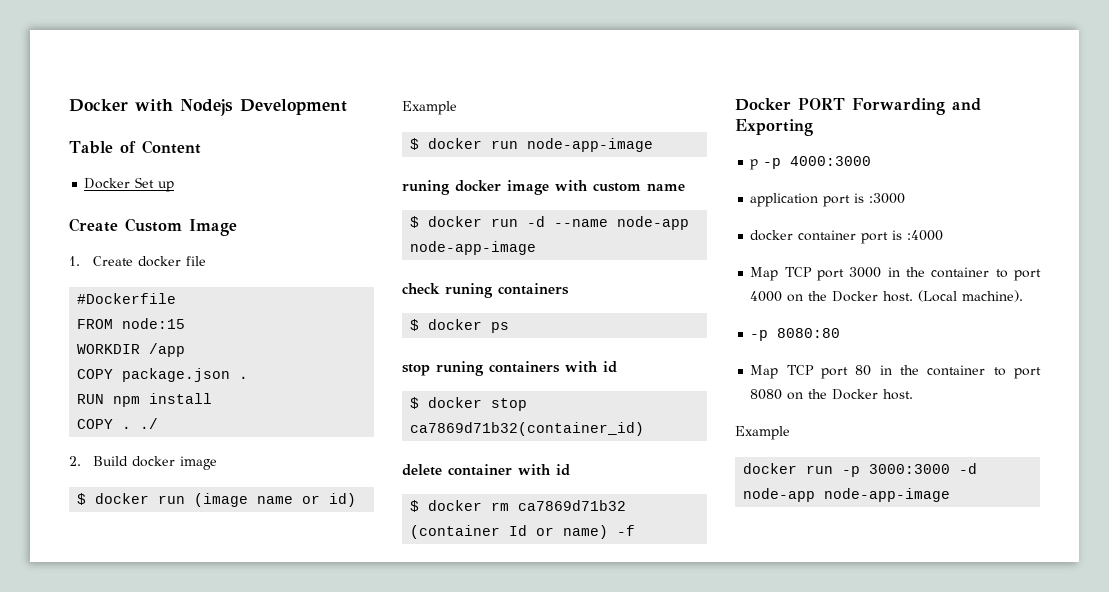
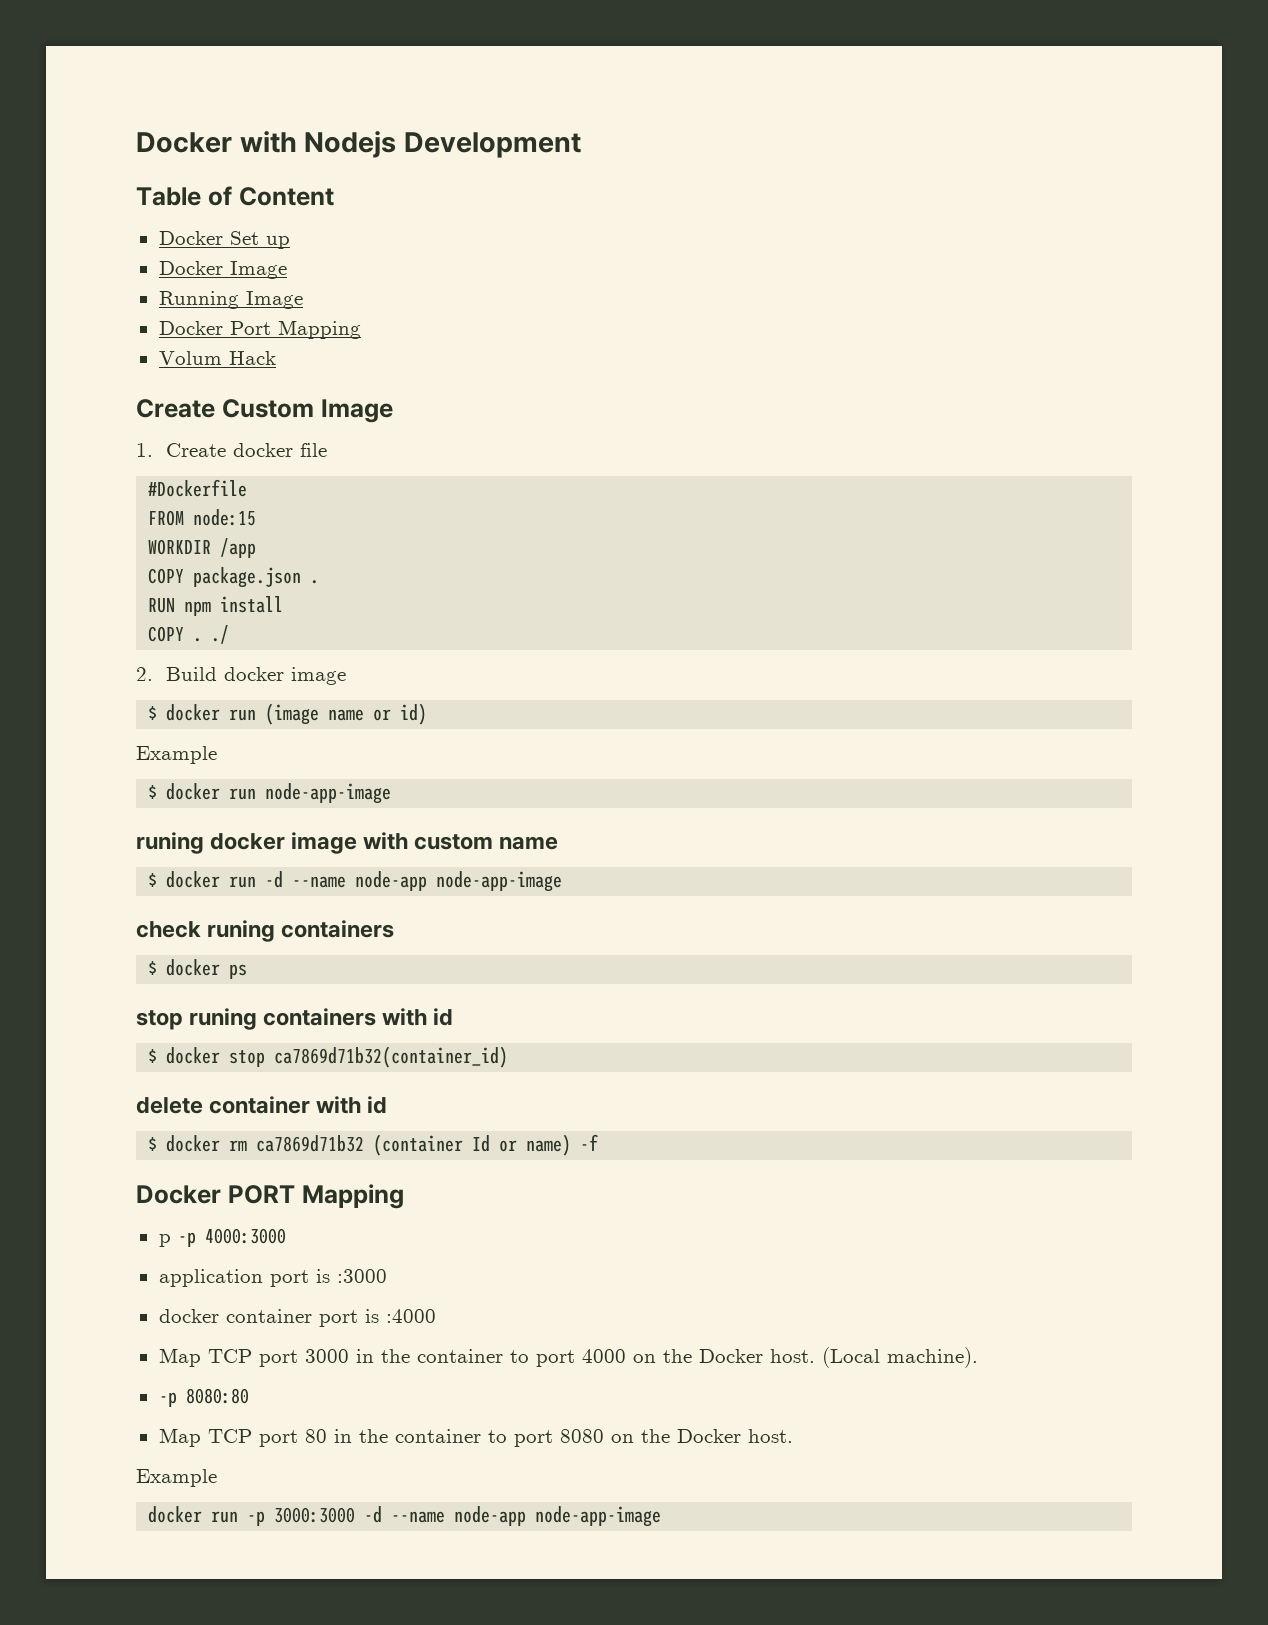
+ Docker Image
+ Running Image
+ Docker Port Mapping
+ Volum Hack
- Docker PORT Forwarding and Exporting
+ Docker PORT Mapping
- docker run -p 3000:3000 -d node-app node-app-image
+ docker run -p 3000:3000 -d --name node-app node-app-image

